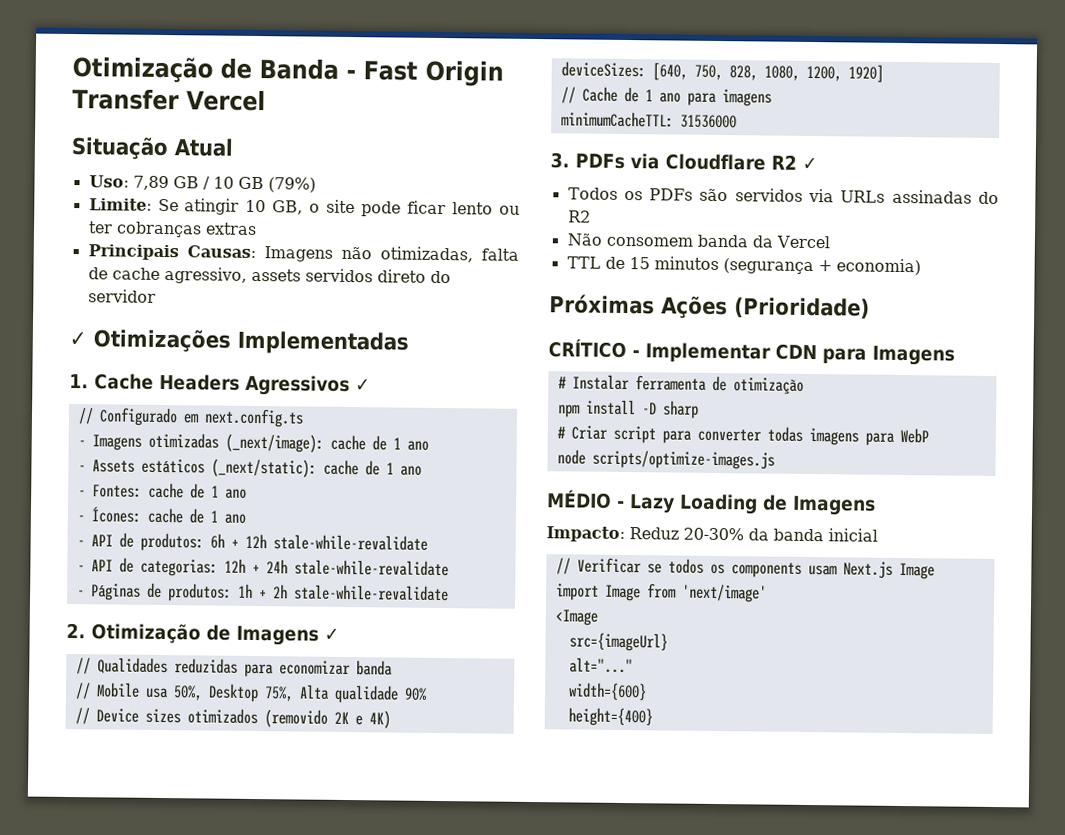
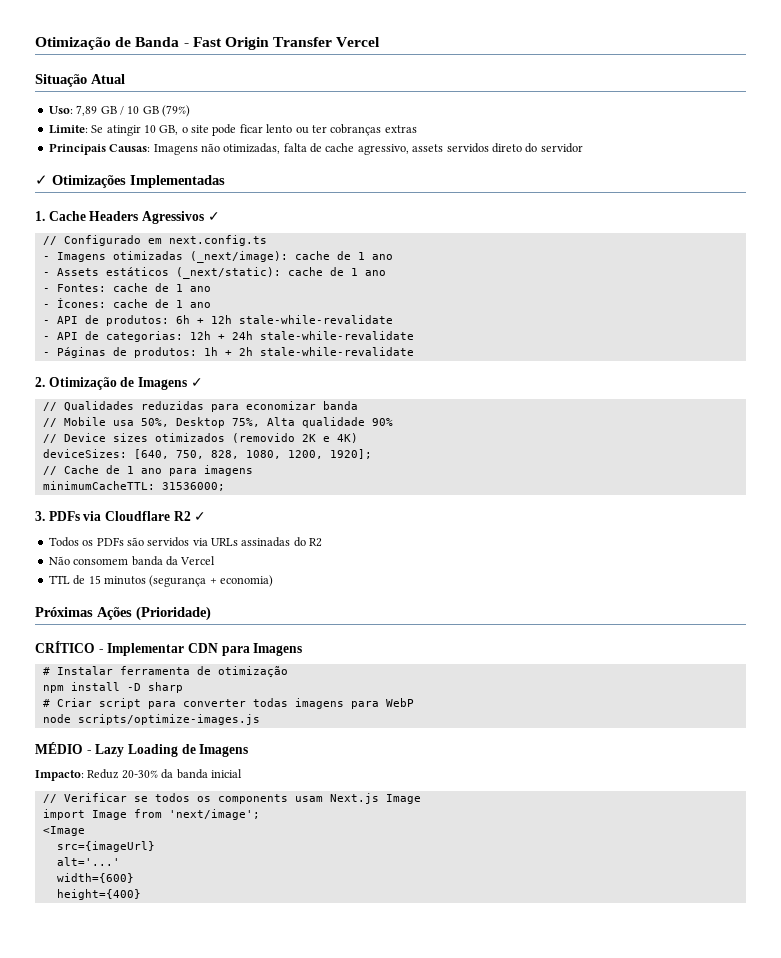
- deviceSizes: [640, 750, 828, 1080, 1200, 1920]
+ deviceSizes: [640, 750, 828, 1080, 1200, 1920];
- minimumCacheTTL: 31536000
+ minimumCacheTTL: 31536000;
- import Image from 'next/image'
+ import Image from 'next/image';
- alt="..."
+ alt='...'

